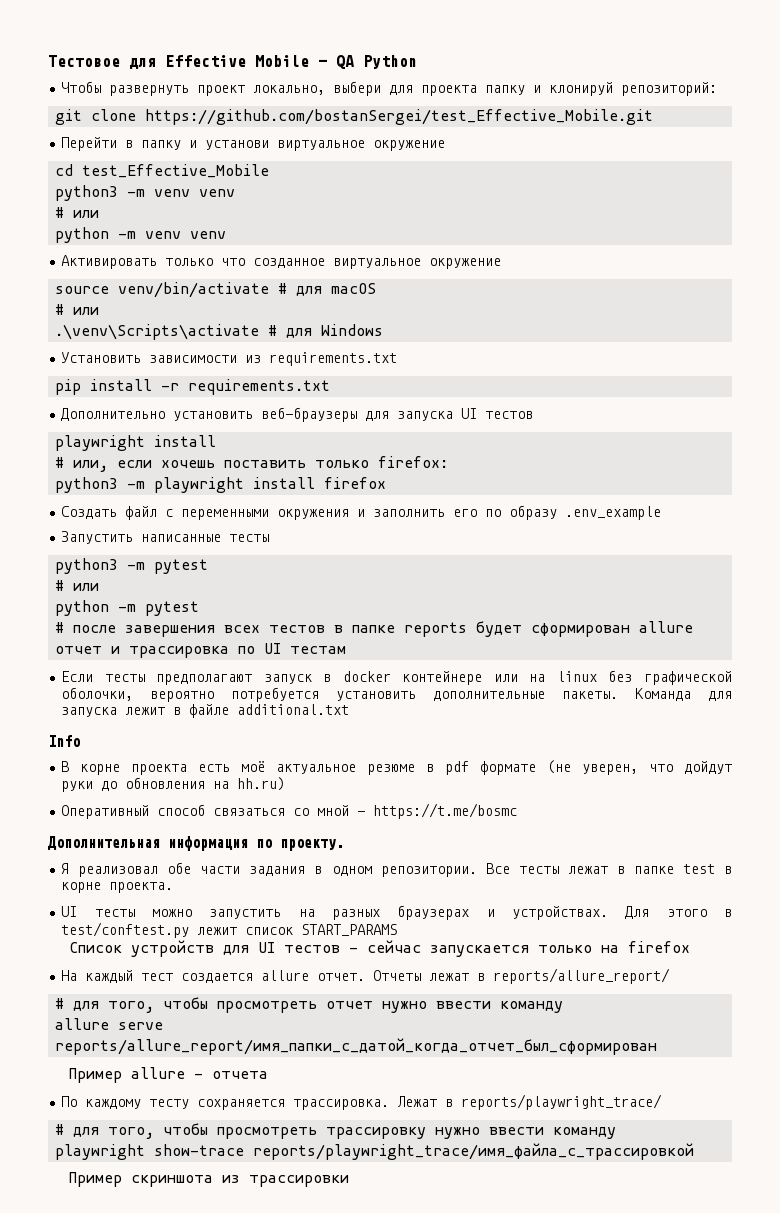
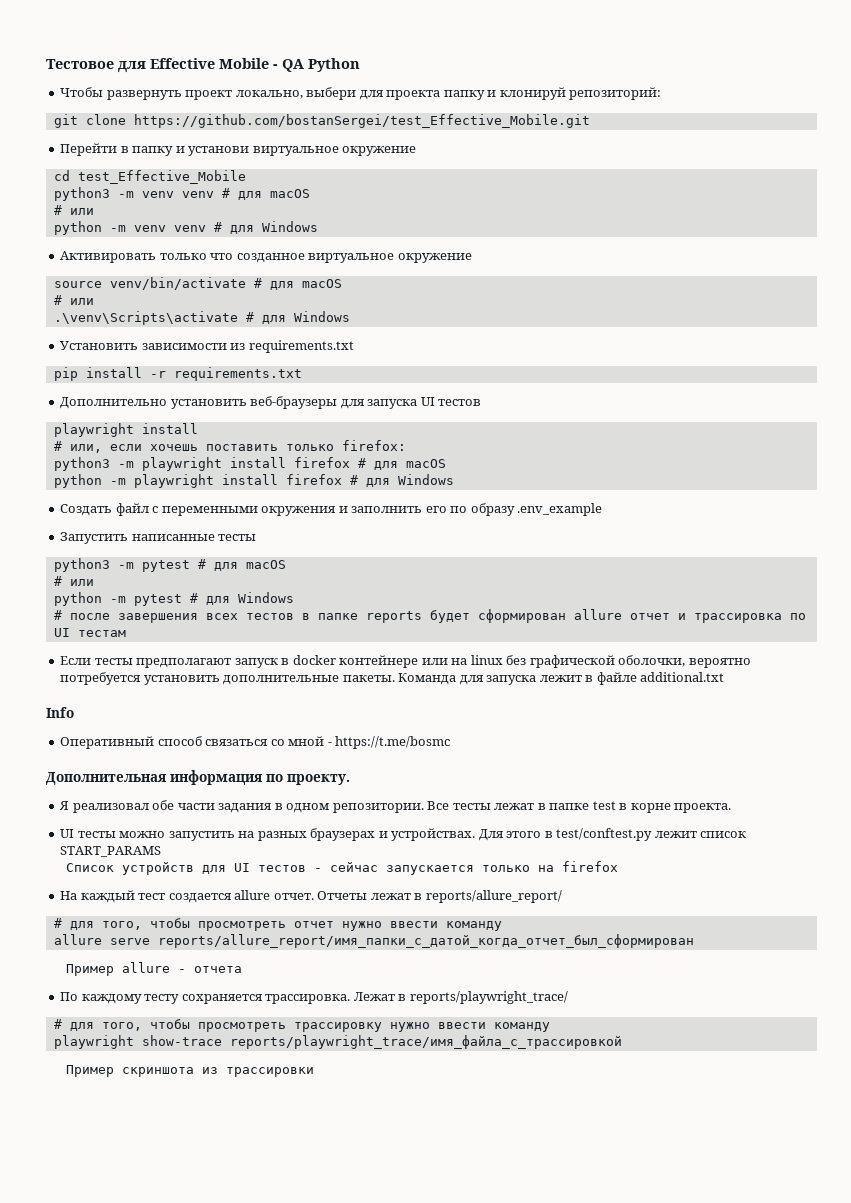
- python3 -m venv venv
+ python3 -m venv venv # для macOS
- python -m venv venv
+ python -m venv venv # для Windows
- python3 -m playwright install firefox
+ python3 -m playwright install firefox # для macOS
+ python -m playwright install firefox # для Windows
- python3 -m pytest
+ python3 -m pytest # для macOS
- python -m pytest
+ python -m pytest # для Windows
- В корне проекта есть моё актуальное резюме в pdf формате (не уверен, что дойдут руки до обновления на hh.ru)

